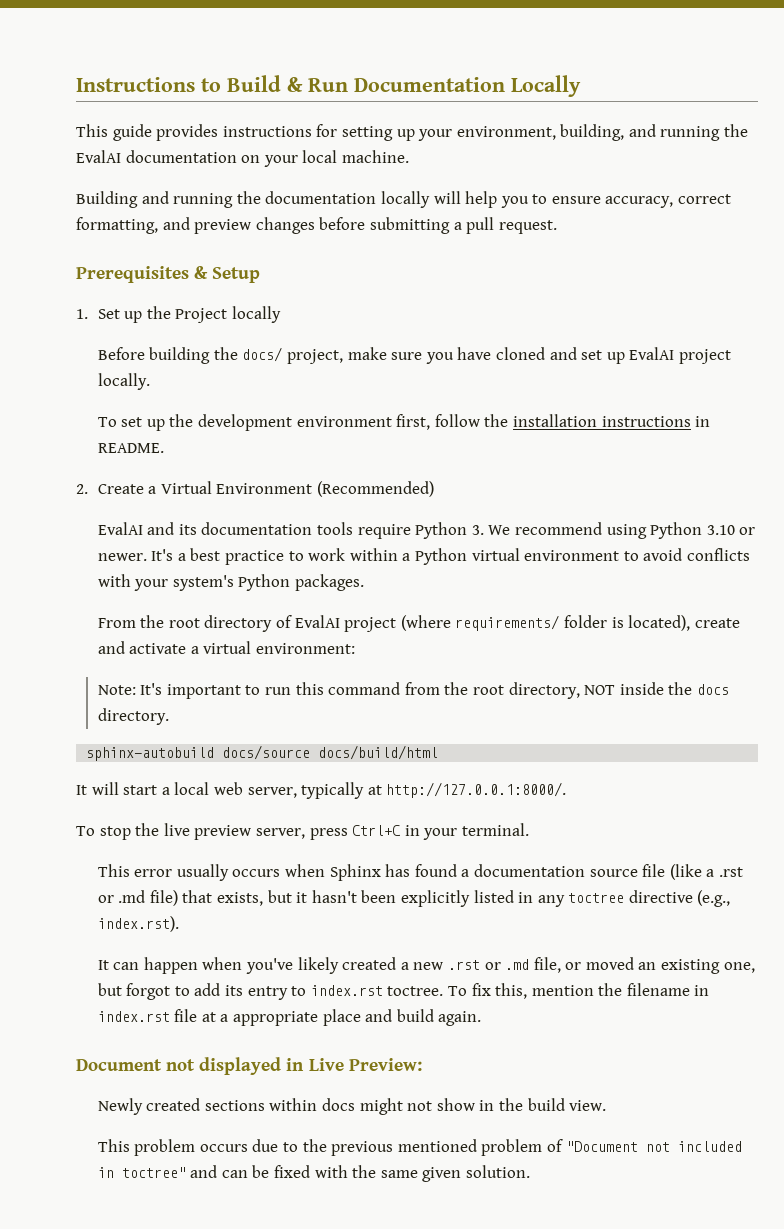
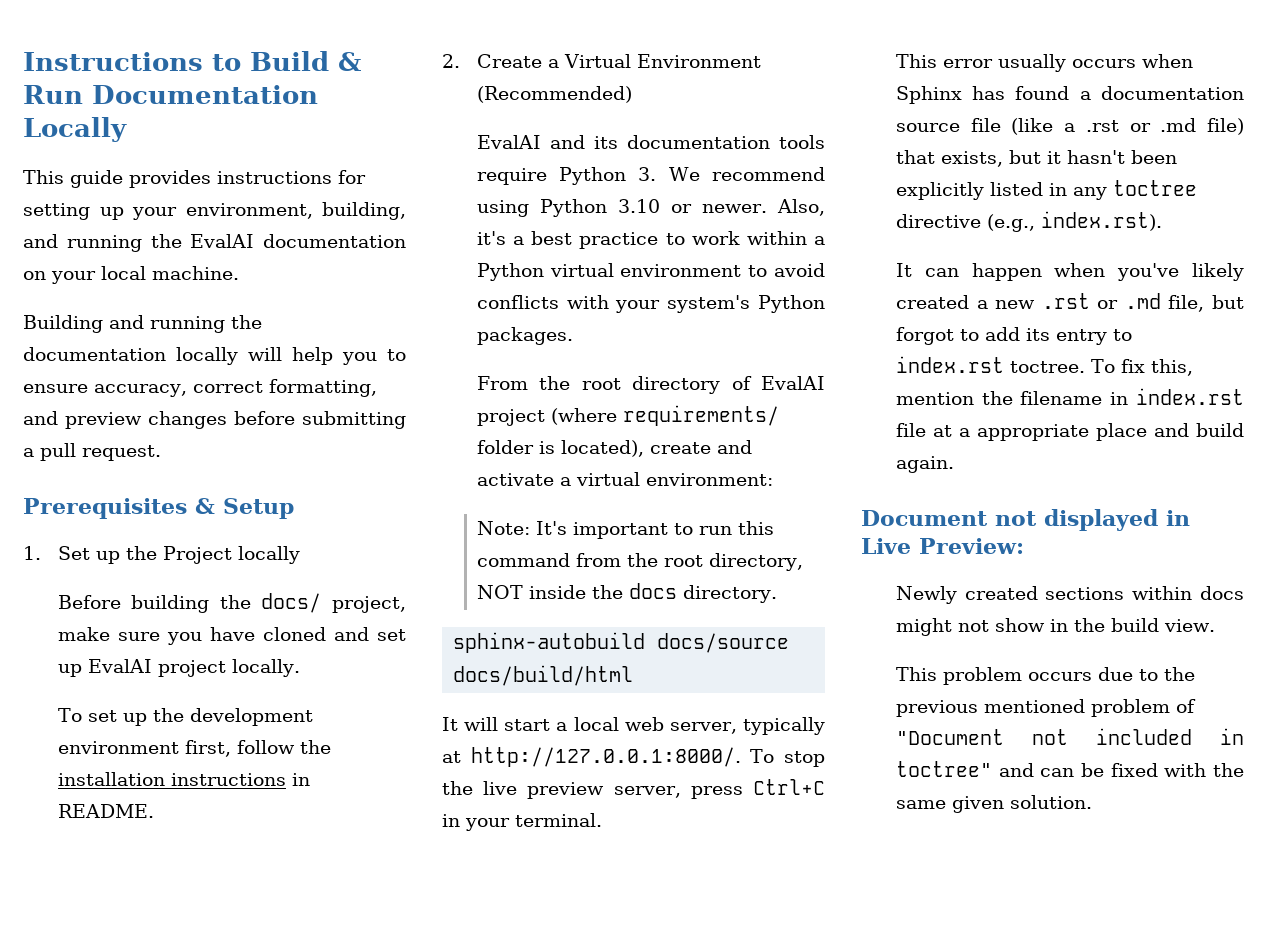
- It's a best practice to work within a Python virtual environment to avoid conflicts with your system's Python packages.
+ Also, it's a best practice to work within a Python virtual environment to avoid conflicts with your system's Python packages.
- It will start a local web server, typically at http://127.0.0.1:8000/.
- To stop the live preview server, press Ctrl+C in your terminal.
+ It will start a local web server, typically at http://127.0.0.1:8000/. To stop the live preview server, press Ctrl+C in your terminal.
- It can happen when you've likely created a new .rst or .md file, or moved an existing one, but forgot to add its entry to index.rst toctree.
+ It can happen when you've likely created a new .rst or .md file, but forgot to add its entry to index.rst toctree.

